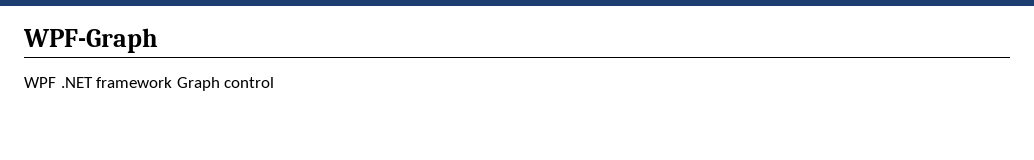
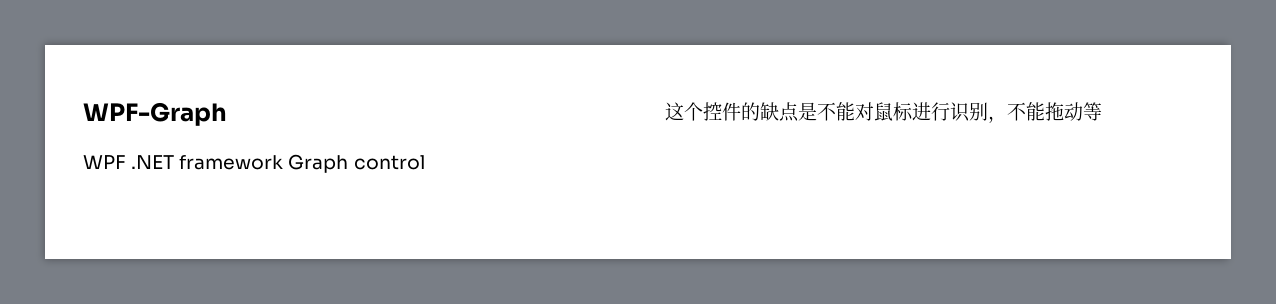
+ 这个控件的缺点是不能对鼠标进行识别，不能拖动等

